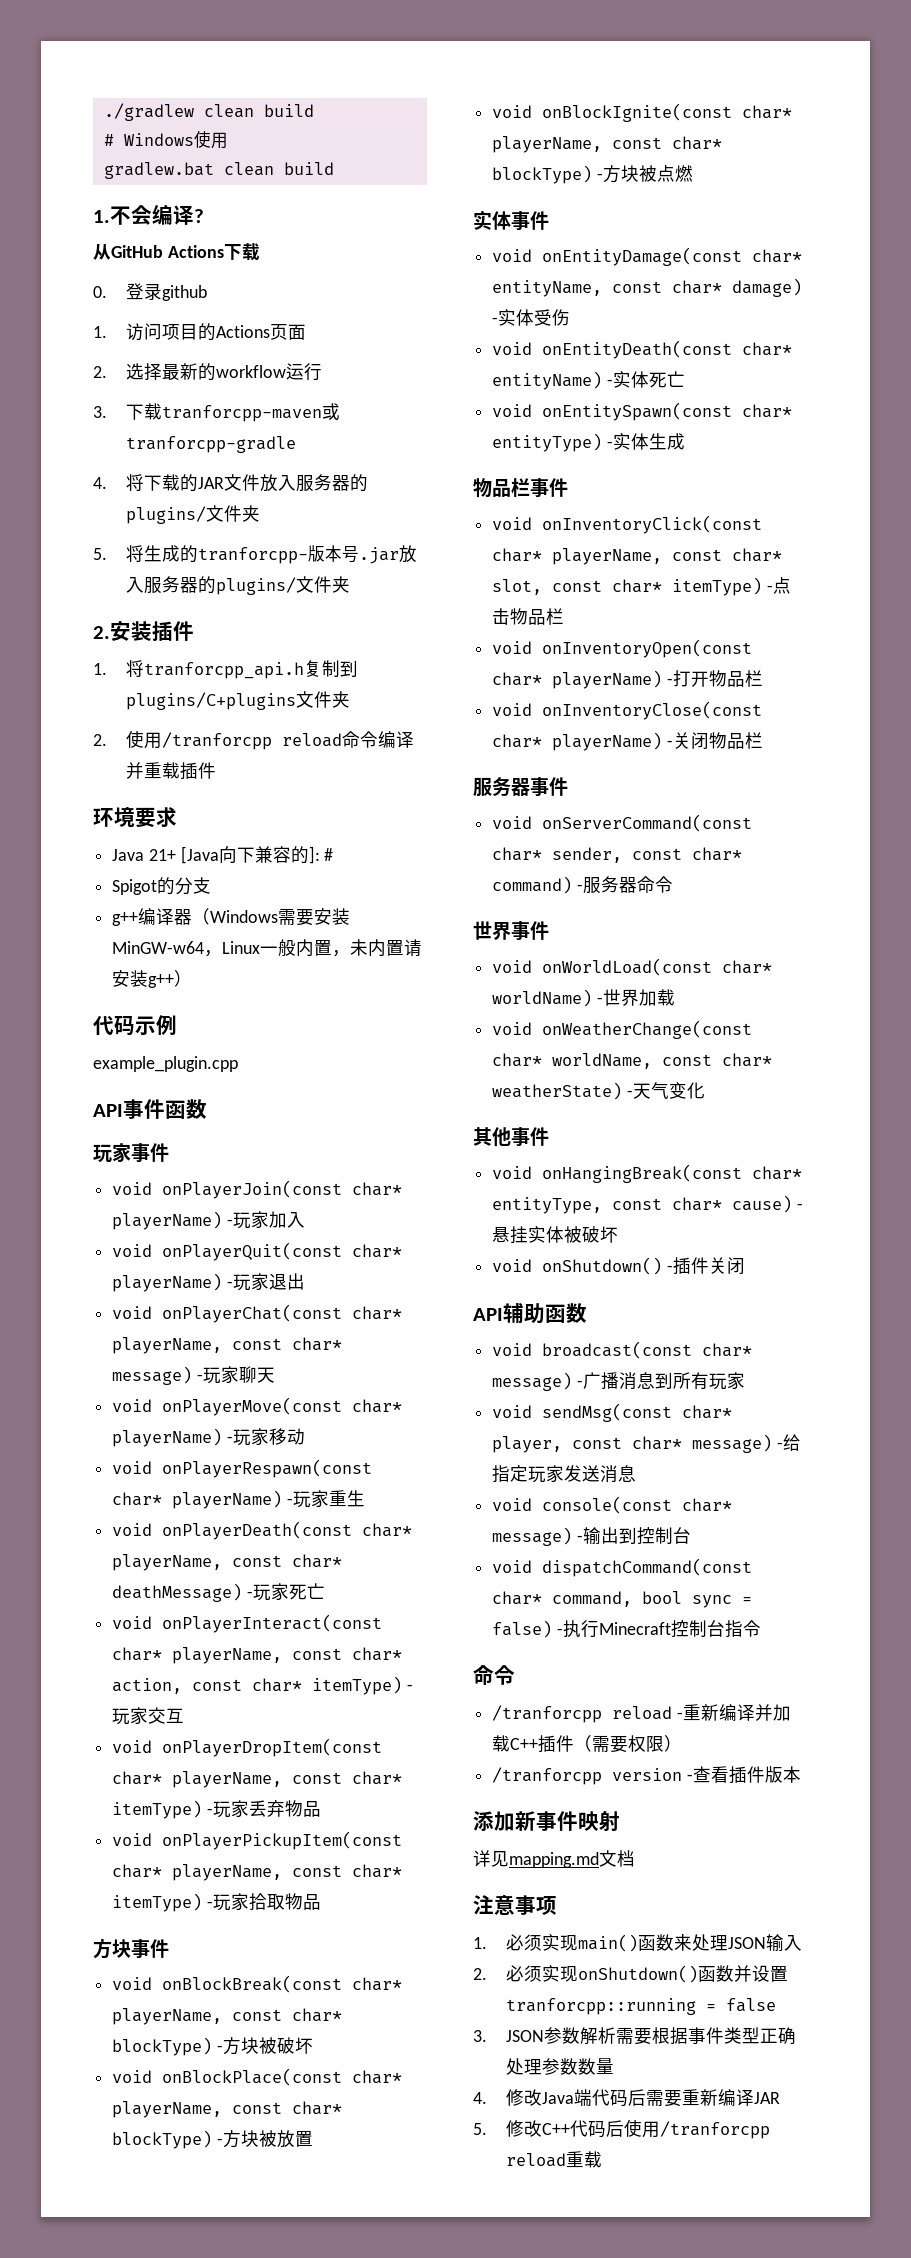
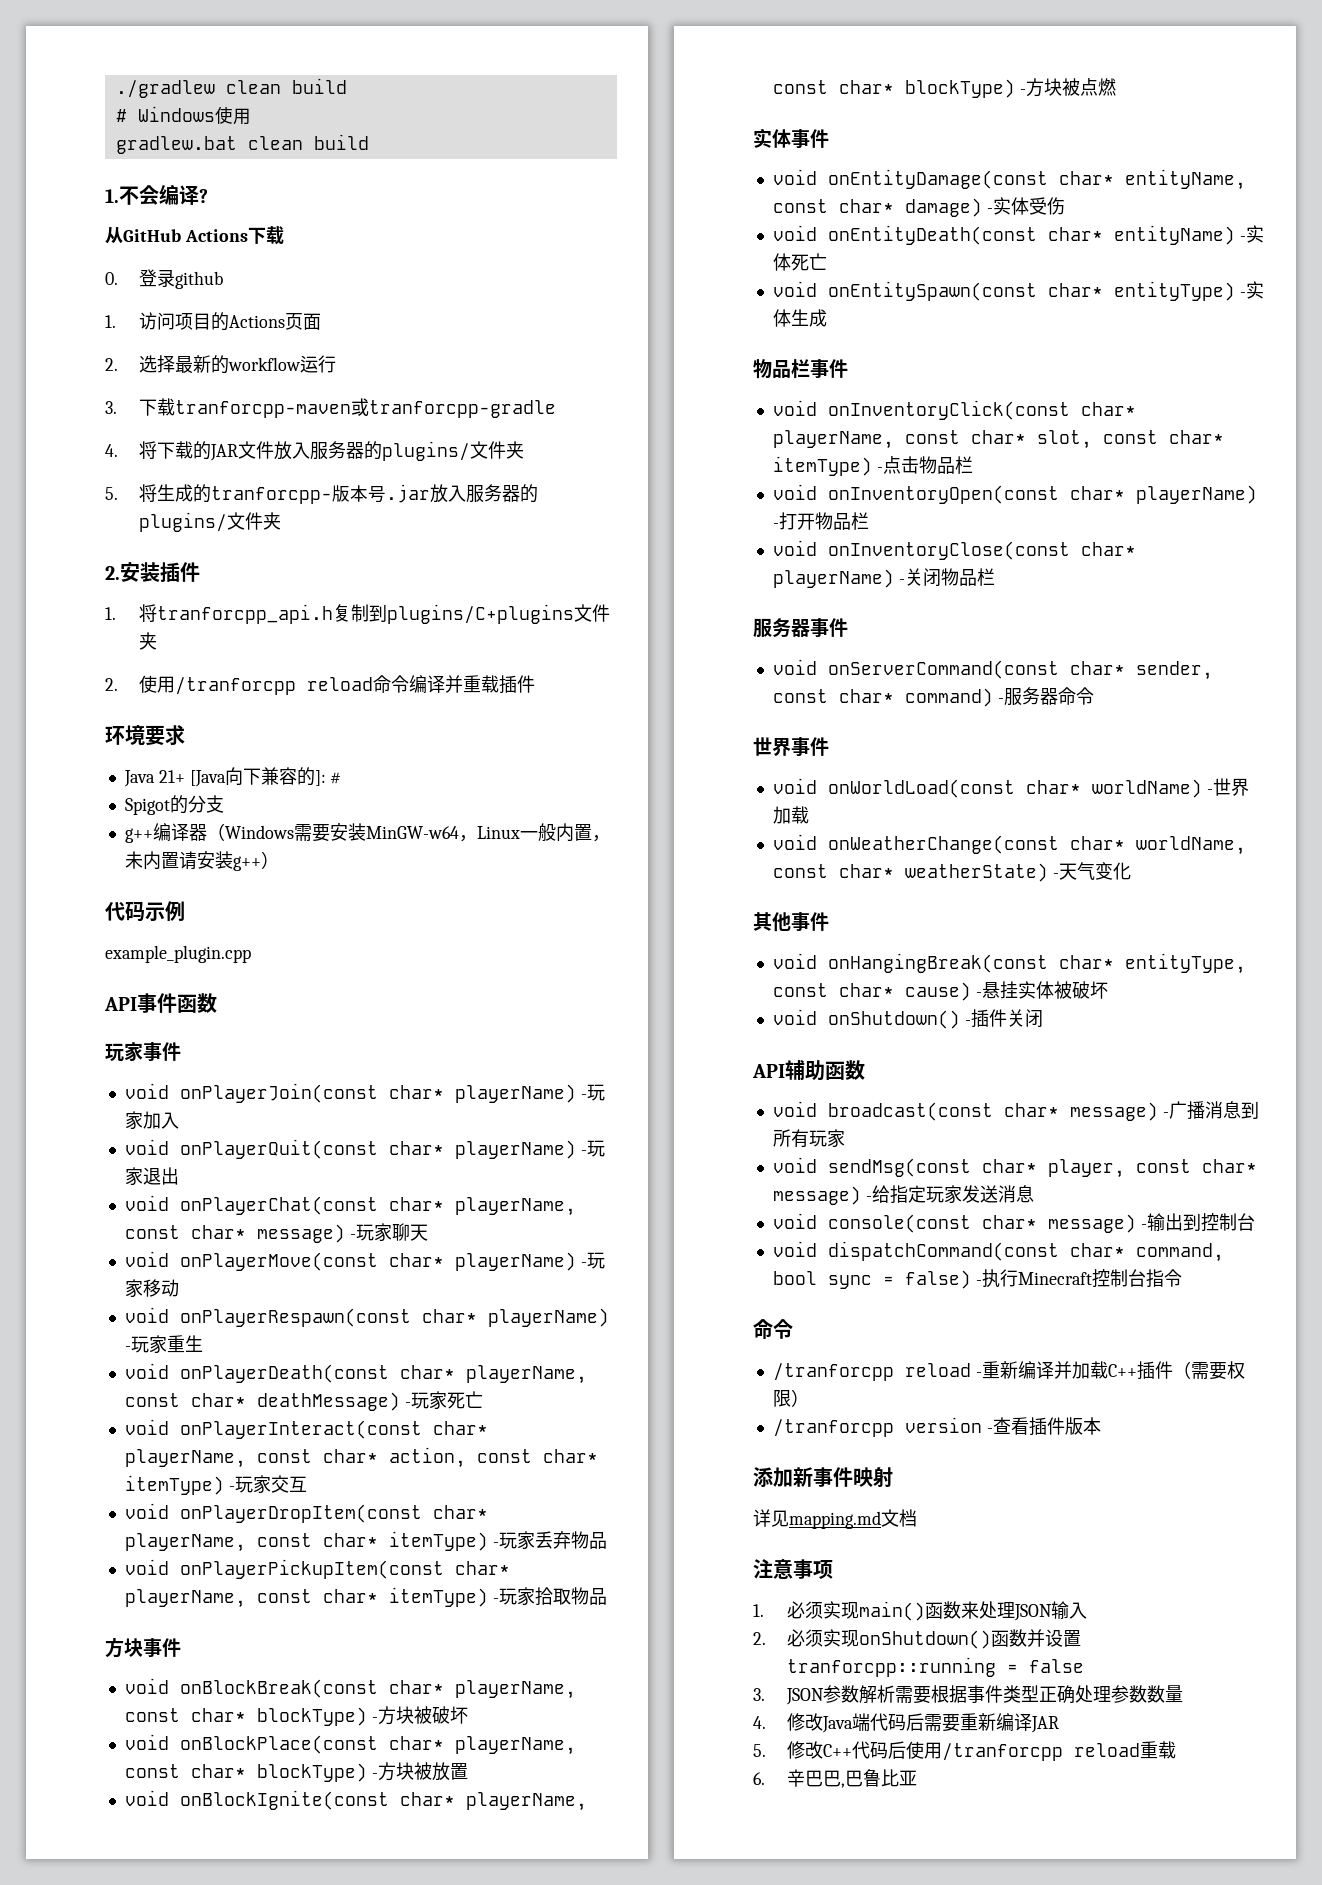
+ 6.辛巴巴,巴鲁比亚

